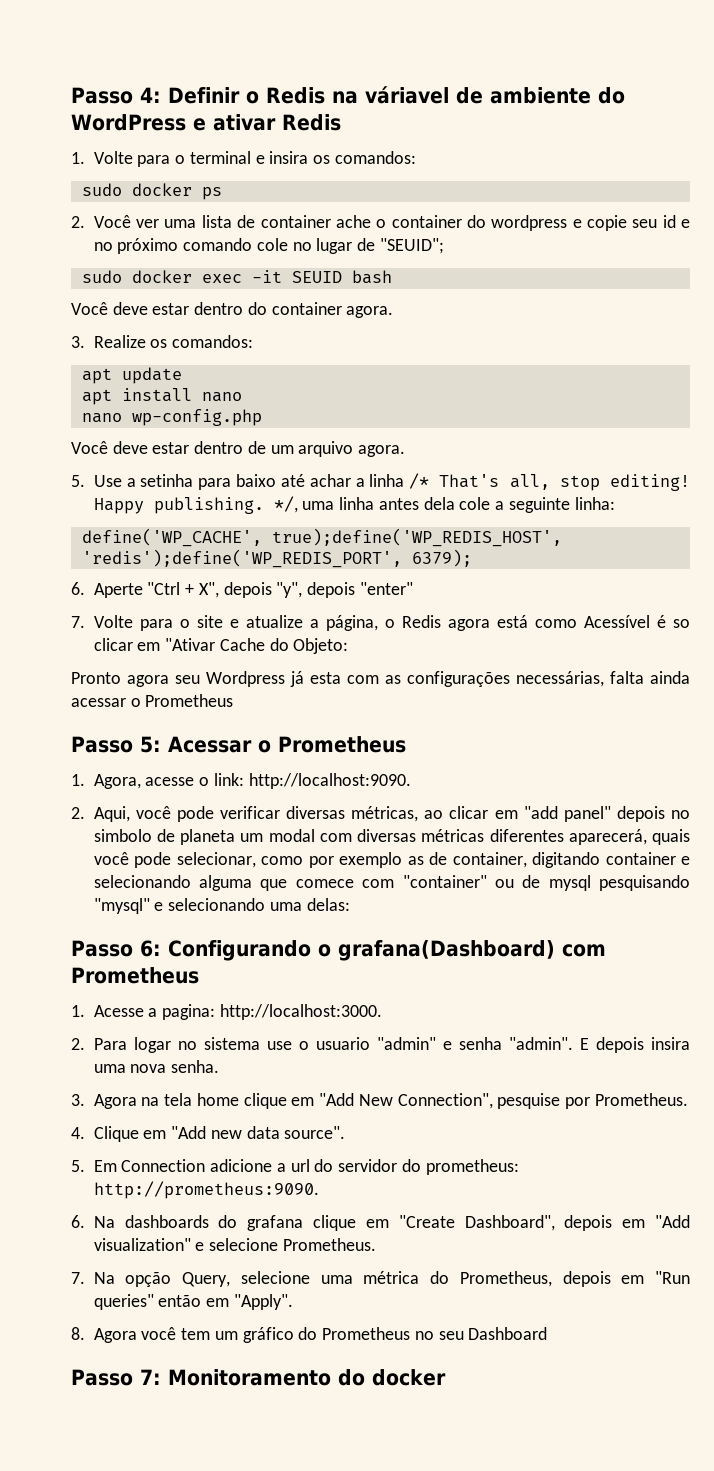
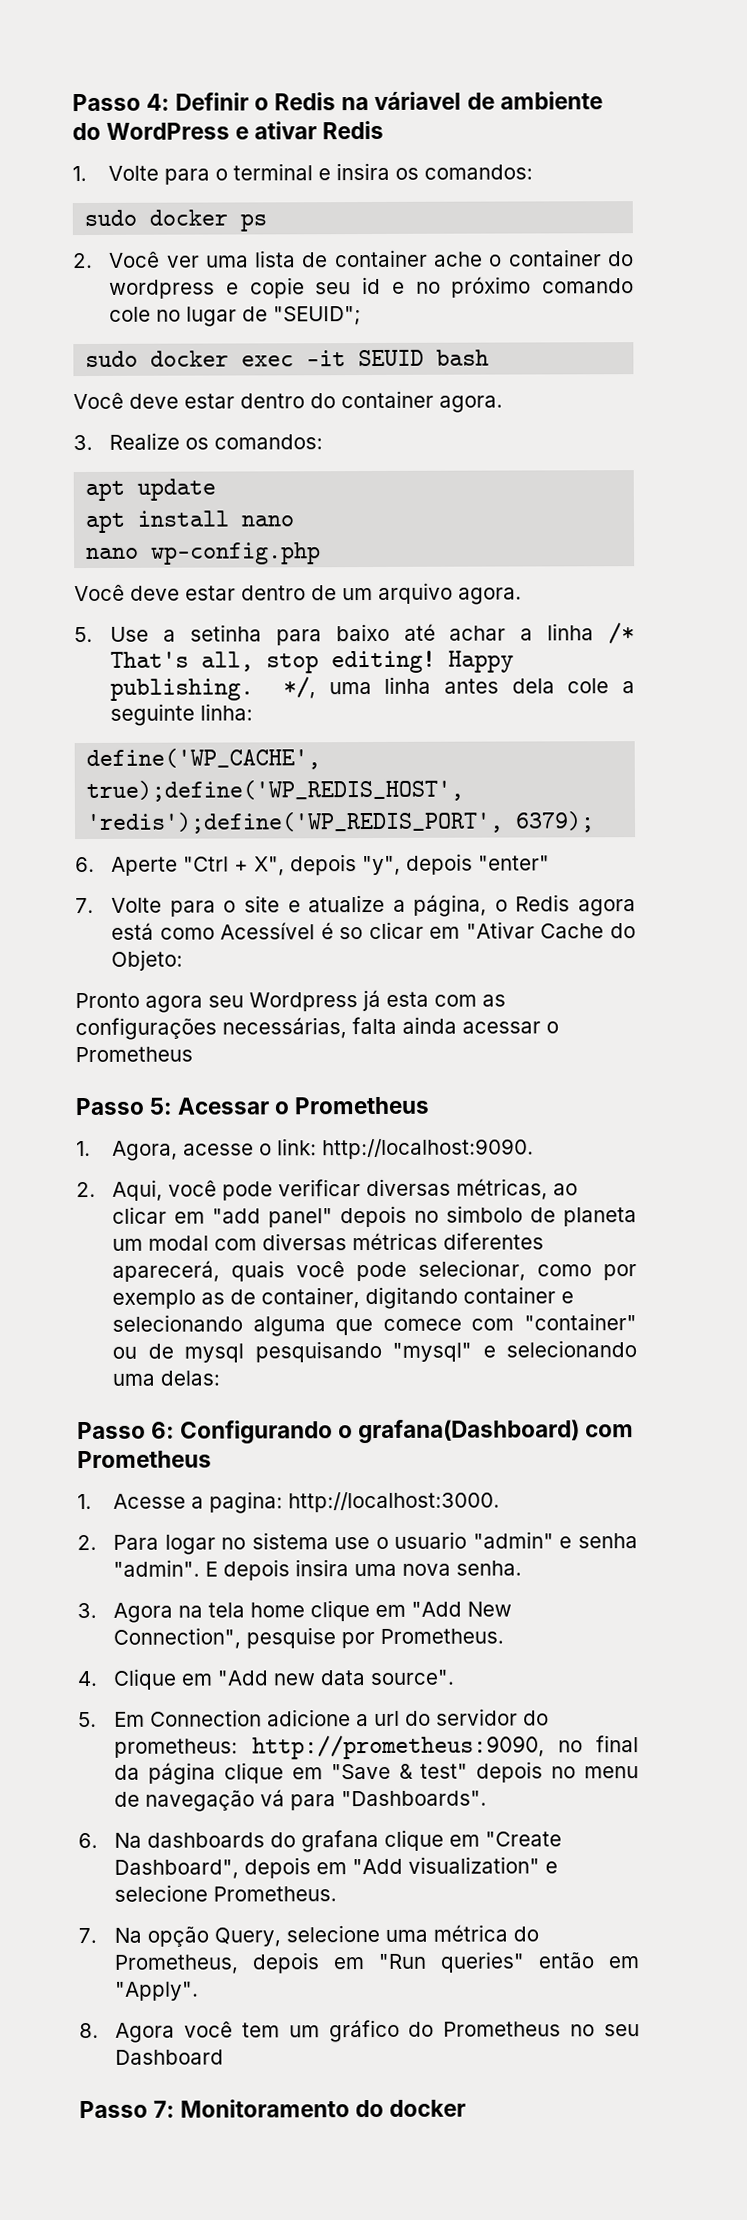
- 5. Em Connection adicione a url do servidor do prometheus: http://prometheus:9090.
+ 5. Em Connection adicione a url do servidor do prometheus: http://prometheus:9090, no final da página clique em "Save & test" depois no menu de navegação vá para "Dashboards".

